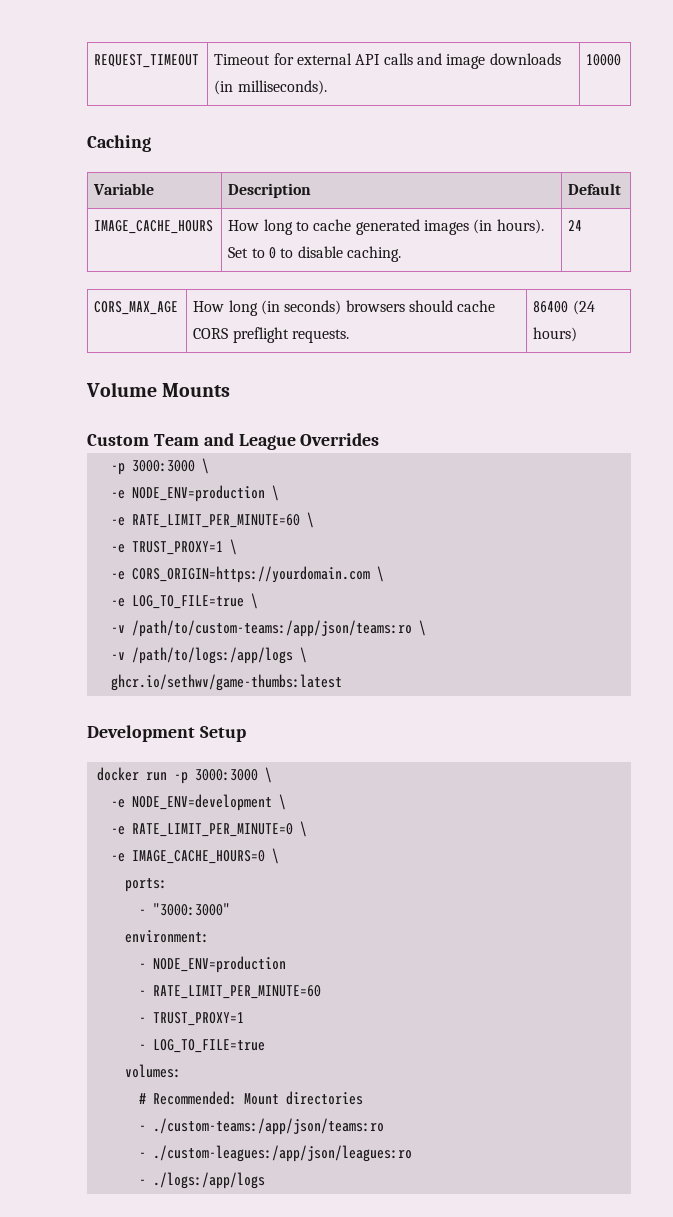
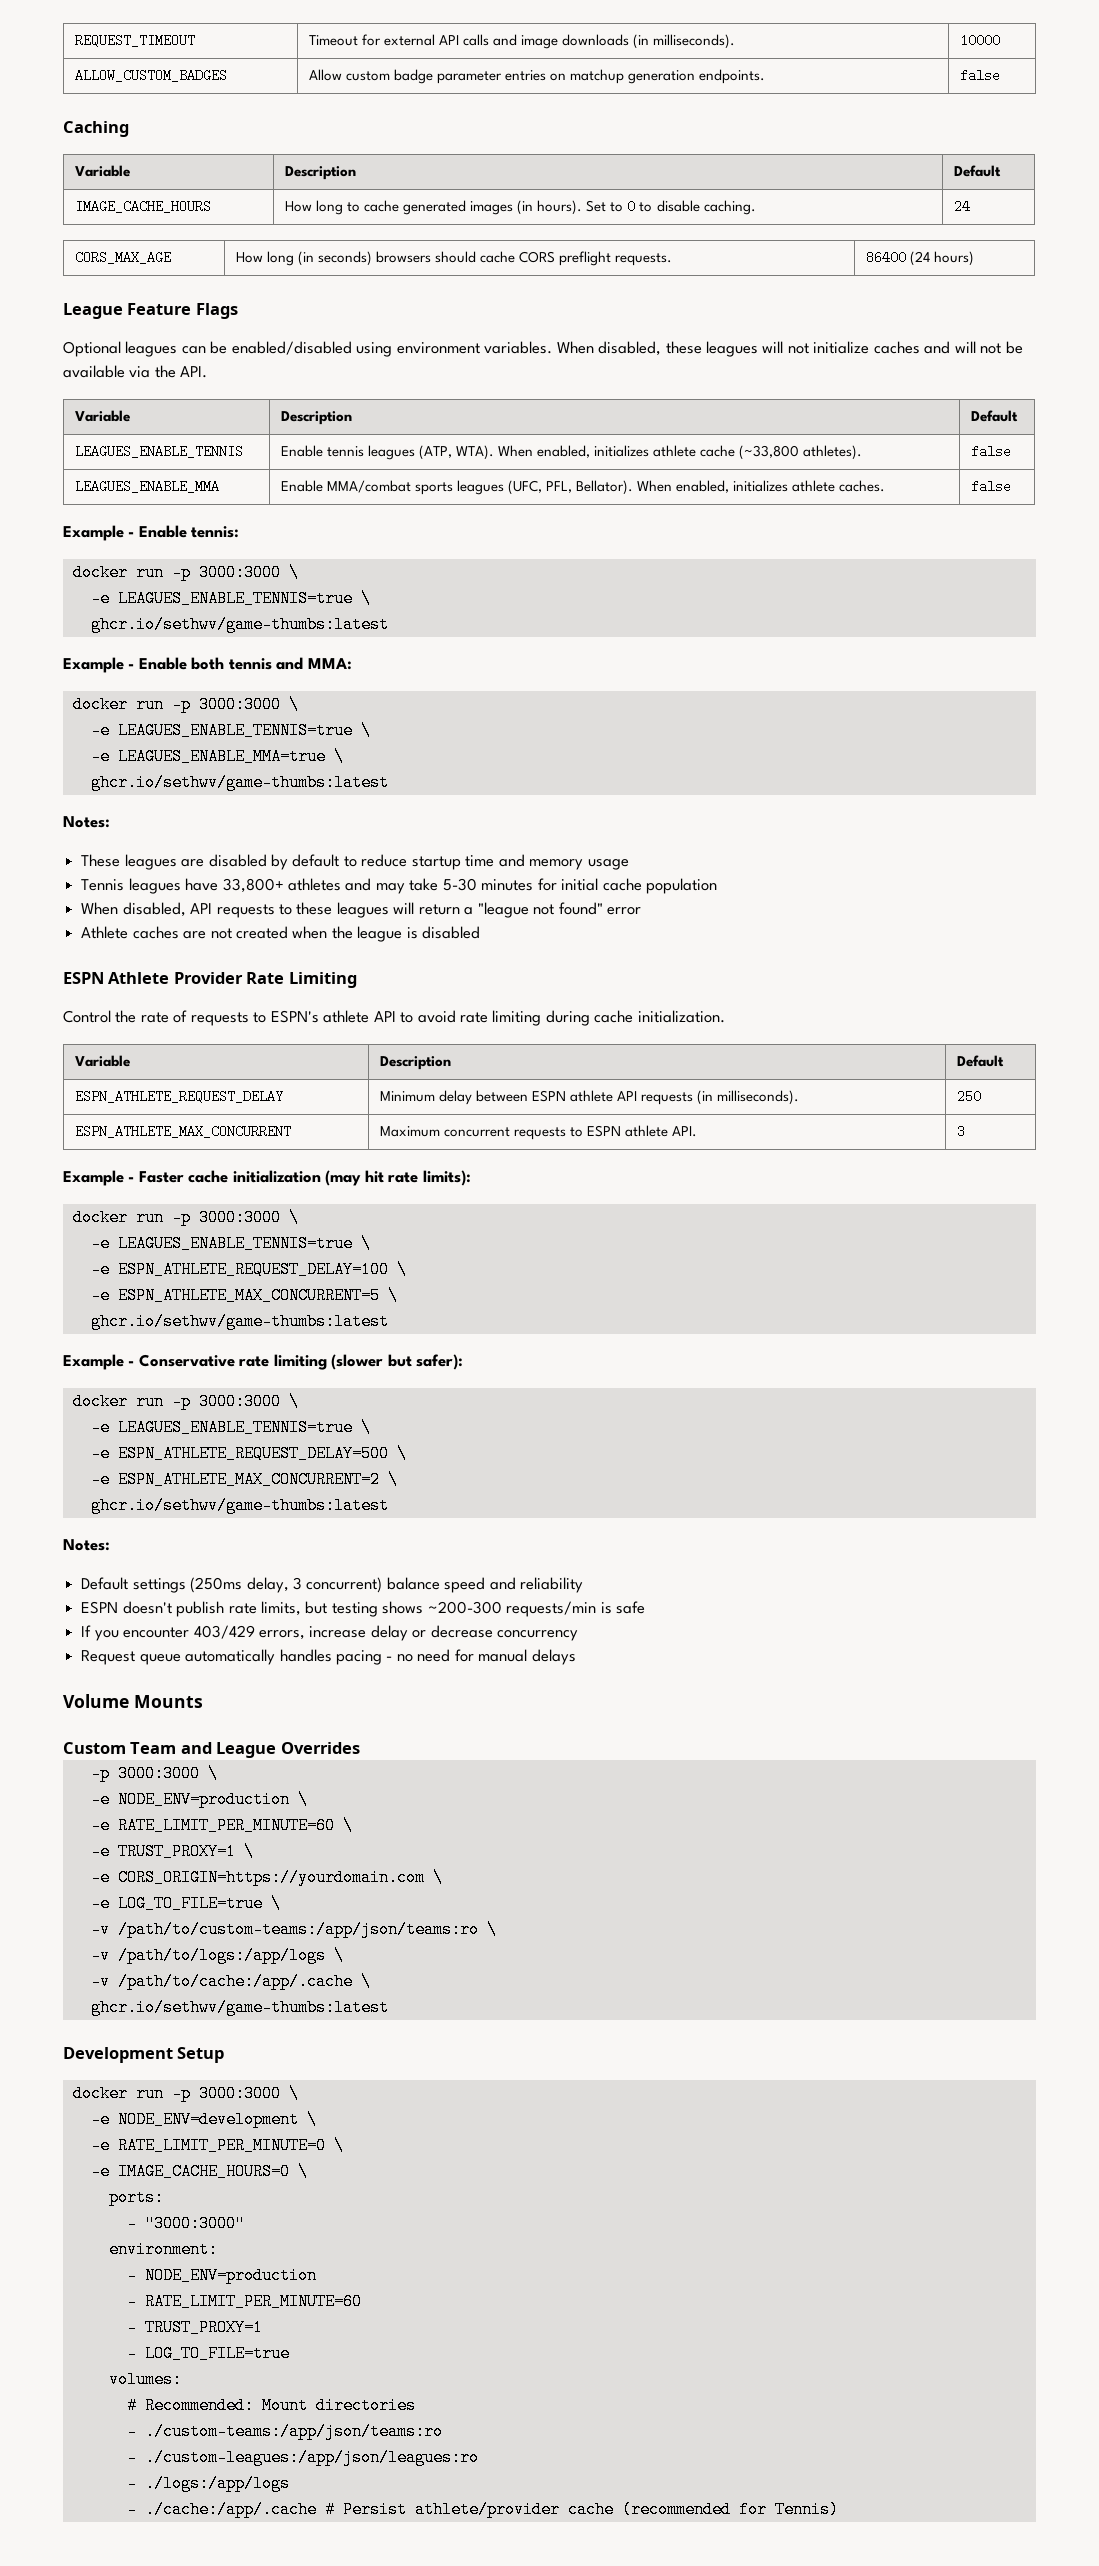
+ ALLOW_CUSTOM_BADGES | Allow custom badge parameter entries on matchup generation endpoints. | false
+ League Feature Flags
+ Optional leagues can be enabled/disabled using environment variables. When disabled, these leagues will not initialize caches and will not be available via the API.
+ Variable | Description | Default
+ LEAGUES_ENABLE_TENNIS | Enable tennis leagues (ATP, WTA). When enabled, initializes athlete cache (~33,800 athletes). | false
+ LEAGUES_ENABLE_MMA | Enable MMA/combat sports leagues (UFC, PFL, Bellator). When enabled, initializes athlete caches. | false
+ Example - Enable tennis:
+ docker run -p 3000:3000 \
+ -e LEAGUES_ENABLE_TENNIS=true \
+ ghcr.io/sethwv/game-thumbs:latest
+ Example - Enable both tennis and MMA:
+ docker run -p 3000:3000 \
+ -e LEAGUES_ENABLE_TENNIS=true \
+ -e LEAGUES_ENABLE_MMA=true \
+ ghcr.io/sethwv/game-thumbs:latest
+ Notes:
+ These leagues are disabled by default to reduce startup time and memory usage
+ Tennis leagues have 33,800+ athletes and may take 5-30 minutes for initial cache population
+ When disabled, API requests to these leagues will return a "league not found" error
+ Athlete caches are not created when the league is disabled
+ ESPN Athlete Provider Rate Limiting
+ Control the rate of requests to ESPN's athlete API to avoid rate limiting during cache initialization.
+ Variable | Description | Default
+ ESPN_ATHLETE_REQUEST_DELAY | Minimum delay between ESPN athlete API requests (in milliseconds). | 250
+ ESPN_ATHLETE_MAX_CONCURRENT | Maximum concurrent requests to ESPN athlete API. | 3
+ Example - Faster cache initialization (may hit rate limits):
+ docker run -p 3000:3000 \
+ -e LEAGUES_ENABLE_TENNIS=true \
+ -e ESPN_ATHLETE_REQUEST_DELAY=100 \
+ -e ESPN_ATHLETE_MAX_CONCURRENT=5 \
+ ghcr.io/sethwv/game-thumbs:latest
+ Example - Conservative rate limiting (slower but safer):
+ docker run -p 3000:3000 \
+ -e LEAGUES_ENABLE_TENNIS=true \
+ -e ESPN_ATHLETE_REQUEST_DELAY=500 \
+ -e ESPN_ATHLETE_MAX_CONCURRENT=2 \
+ ghcr.io/sethwv/game-thumbs:latest
+ Notes:
+ Default settings (250ms delay, 3 concurrent) balance speed and reliability
+ ESPN doesn't publish rate limits, but testing shows ~200-300 requests/min is safe
+ If you encounter 403/429 errors, increase delay or decrease concurrency
+ Request queue automatically handles pacing - no need for manual delays
+ -v /path/to/cache:/app/.cache \
+ - ./cache:/app/.cache # Persist athlete/provider cache (recommended for Tennis)

